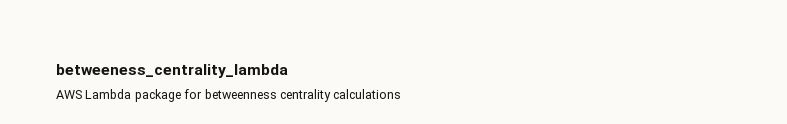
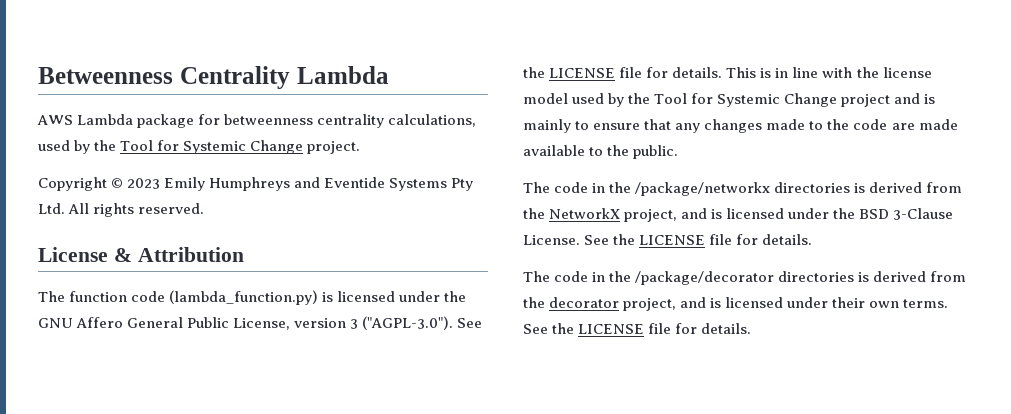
- betweeness_centrality_lambda
+ Betweenness Centrality Lambda
- AWS Lambda package for betweenness centrality calculations
+ AWS Lambda package for betweenness centrality calculations, used by the Tool for Systemic Change project.
+ Copyright © 2023 Emily Humphreys and Eventide Systems Pty Ltd. All rights reserved.
+ License & Attribution
+ The function code (lambda_function.py) is licensed under the GNU Affero General Public License, version 3 ("AGPL-3.0"). See the LICENSE file for details. This is in line with the license model used by the Tool for Systemic Change project and is mainly to ensure that any changes made to the code are made available to the public.
+ The code in the /package/networkx directories is derived from the NetworkX project, and is licensed under the BSD 3-Clause License. See the LICENSE file for details.
+ The code in the /package/decorator directories is derived from the decorator project, and is licensed under their own terms. See the LICENSE file for details.

